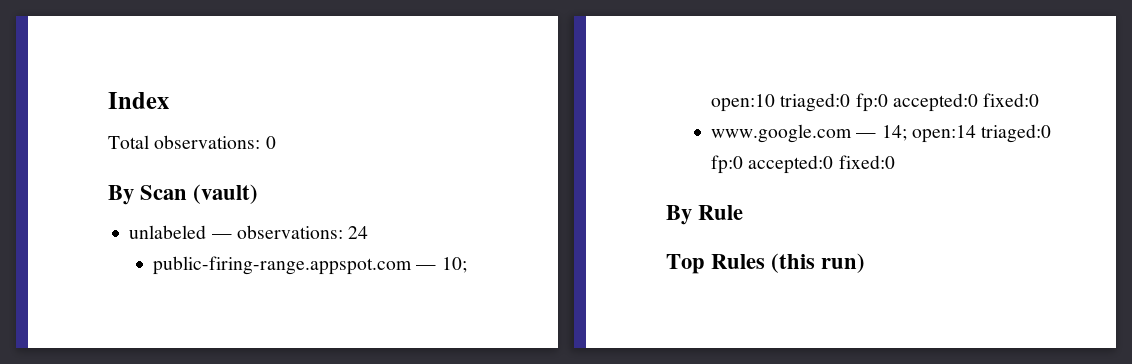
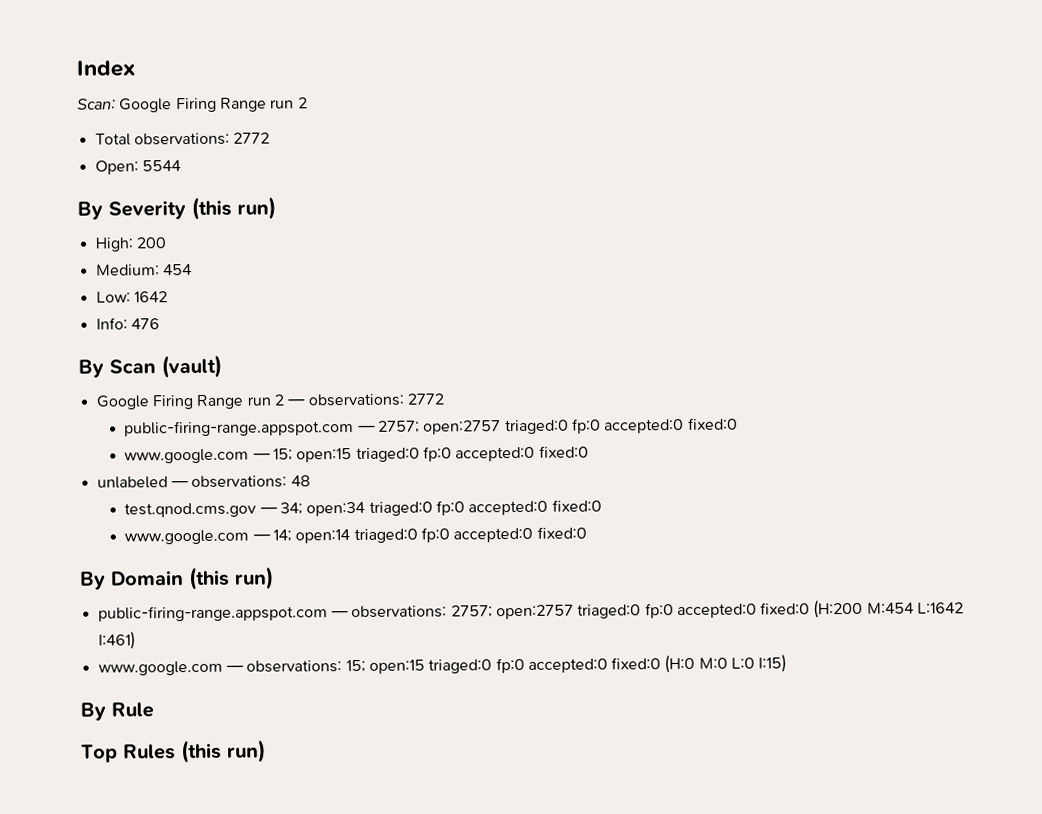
- Total observations: 0
+ Scan: Google Firing Range run 2
+ Total observations: 2772
+ Open: 5544
+ By Severity (this run)
+ High: 200
+ Medium: 454
+ Low: 1642
+ Info: 476
  By Scan (vault)
- unlabeled — observations: 24
- public-firing-range.appspot.com — 10; open:10 triaged:0 fp:0 accepted:0 fixed:0
+ Google Firing Range run 2 — observations: 2772
+ public-firing-range.appspot.com — 2757; open:2757 triaged:0 fp:0 accepted:0 fixed:0
+ www.google.com — 15; open:15 triaged:0 fp:0 accepted:0 fixed:0
+ unlabeled — observations: 48
+ test.qnod.cms.gov — 34; open:34 triaged:0 fp:0 accepted:0 fixed:0
+ By Domain (this run)
+ public-firing-range.appspot.com — observations: 2757; open:2757 triaged:0 fp:0 accepted:0 fixed:0 (H:200 M:454 L:1642 I:461)
+ www.google.com — observations: 15; open:15 triaged:0 fp:0 accepted:0 fixed:0 (H:0 M:0 L:0 I:15)

